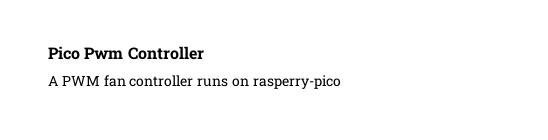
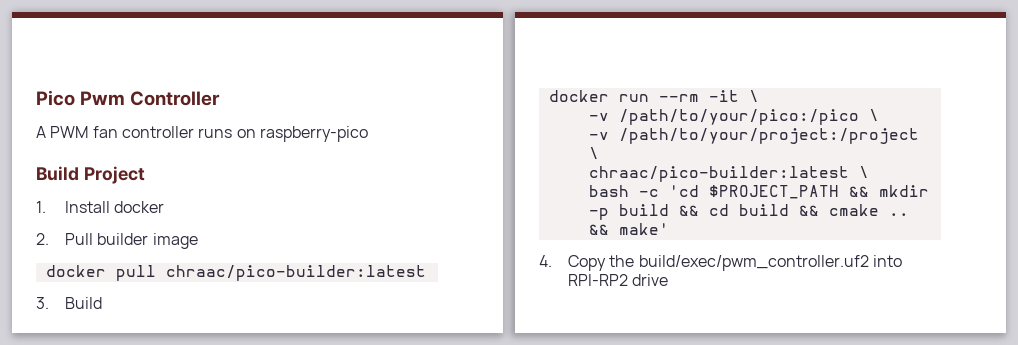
- A PWM fan controller runs on rasperry-pico
+ A PWM fan controller runs on raspberry-pico
+ Build Project
+ 1. Install docker
+ 2. Pull builder image
+ docker pull chraac/pico-builder:latest
+ 3. Build
+ docker run --rm -it \
+ -v /path/to/your/pico:/pico \
+ -v /path/to/your/project:/project \
+ chraac/pico-builder:latest \
+ bash -c 'cd $PROJECT_PATH && mkdir -p build && cd build && cmake .. && make'
+ 4. Copy the build/exec/pwm_controller.uf2 into RPI-RP2 drive

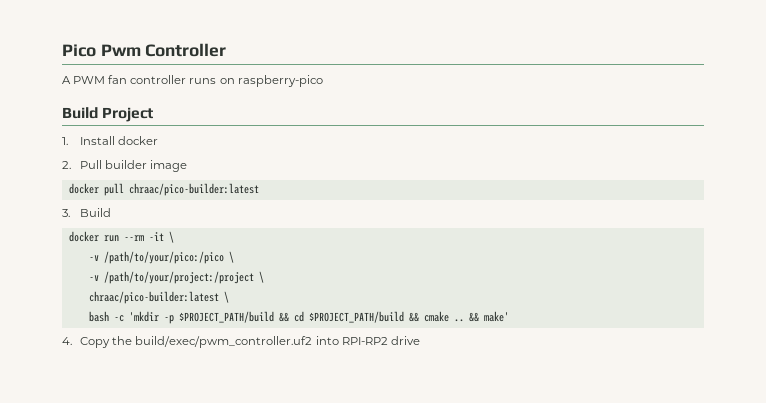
- bash -c 'cd $PROJECT_PATH && mkdir -p build && cd build && cmake ..
+ bash -c 'mkdir -p $PROJECT_PATH/build && cd $PROJECT_PATH/build && cmake ..

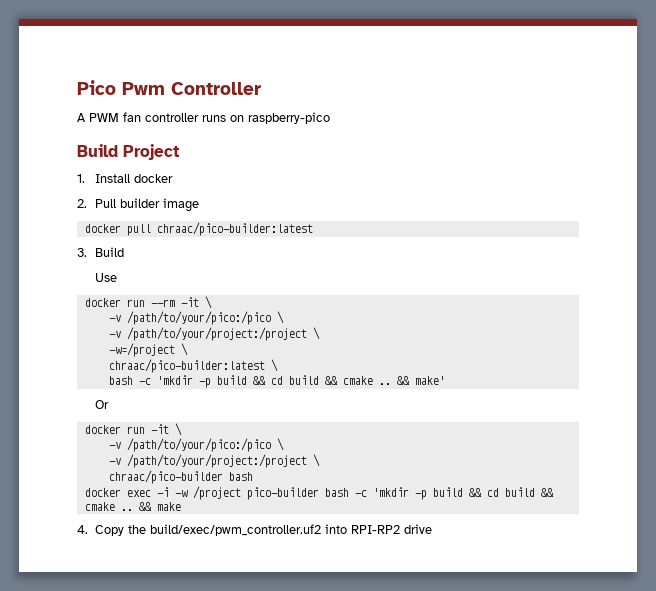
+ Use
+ -w=/project \
  chraac/pico-builder:latest \
- bash -c 'mkdir -p $PROJECT_PATH/build && cd $PROJECT_PATH/build && cmake ..
+ bash -c 'mkdir -p build && cd build && cmake ..
+ Or
+ docker run -it \
+ -v /path/to/your/pico:/pico \
+ -v /path/to/your/project:/project \
+ chraac/pico-builder bash
+ docker exec -i -w /project pico-builder bash -c 'mkdir -p build && cd build && cmake .. && make

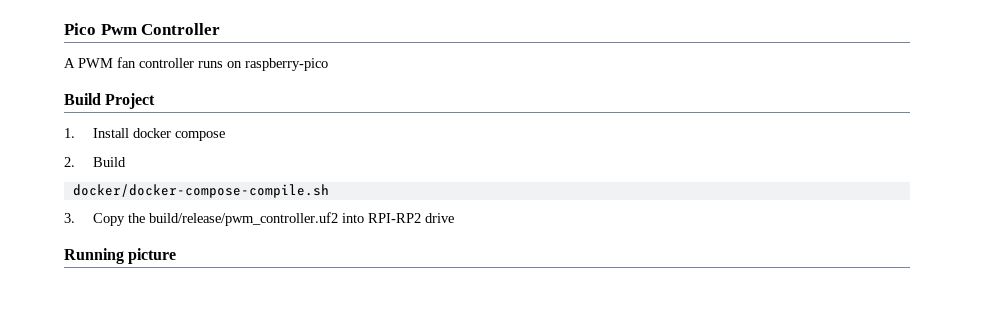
- 1. Install docker
- 2. Pull builder image
- docker pull chraac/pico-builder:latest
- 3. Build
- Use
- docker run --rm -it \
- -v /path/to/your/pico:/pico \
- -v /path/to/your/project:/project \
- -w=/project \
- chraac/pico-builder:latest \
- bash -c 'mkdir -p build && cd build && cmake .. && make'
- Or
- docker run -it \
- -v /path/to/your/pico:/pico \
- -v /path/to/your/project:/project \
- chraac/pico-builder bash
- docker exec -i -w /project pico-builder bash -c 'mkdir -p build && cd build && cmake .. && make
- 4. Copy the build/exec/pwm_controller.uf2 into RPI-RP2 drive
+ 1. Install docker compose
+ 2. Build
+ docker/docker-compose-compile.sh
+ 3. Copy the build/release/pwm_controller.uf2 into RPI-RP2 drive
+ Running picture

